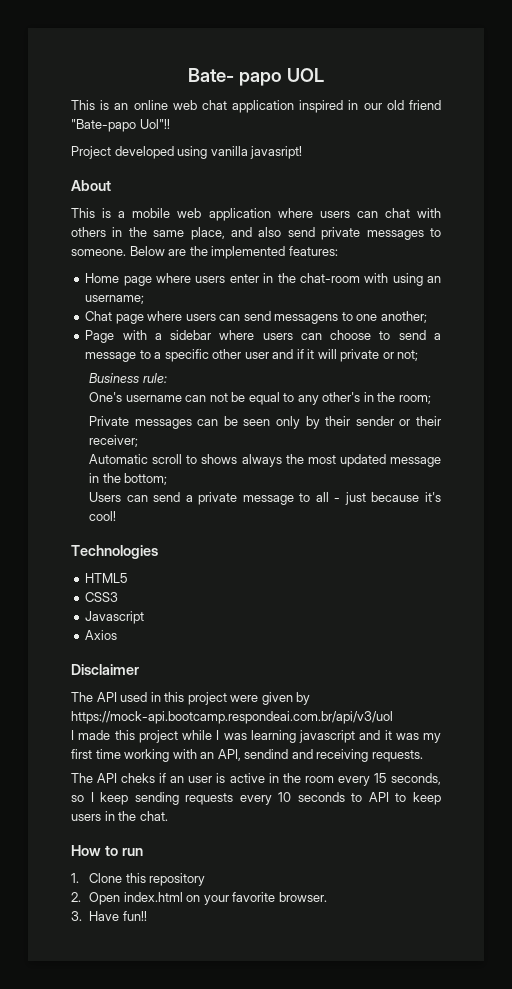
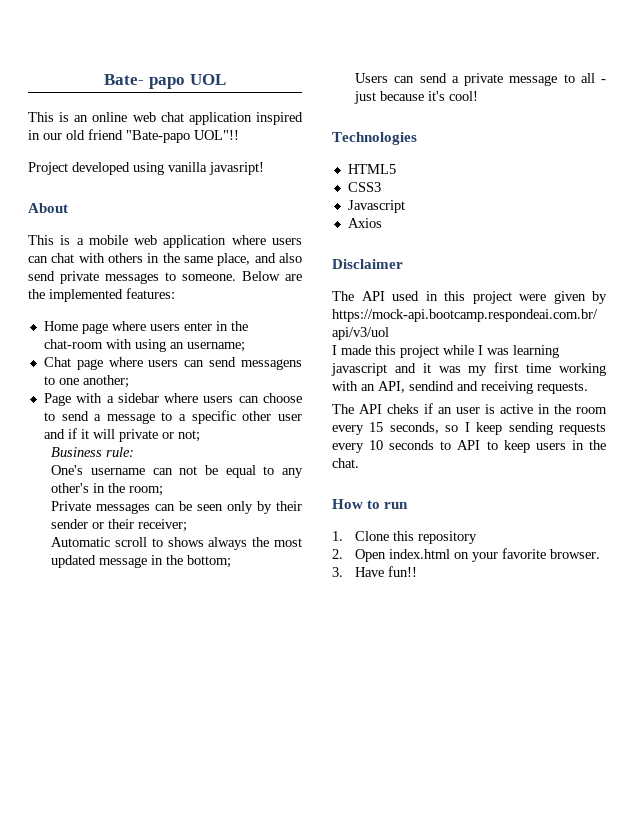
- This is an online web chat application inspired in our old friend "Bate-papo Uol"!!
+ This is an online web chat application inspired in our old friend "Bate-papo UOL"!!

